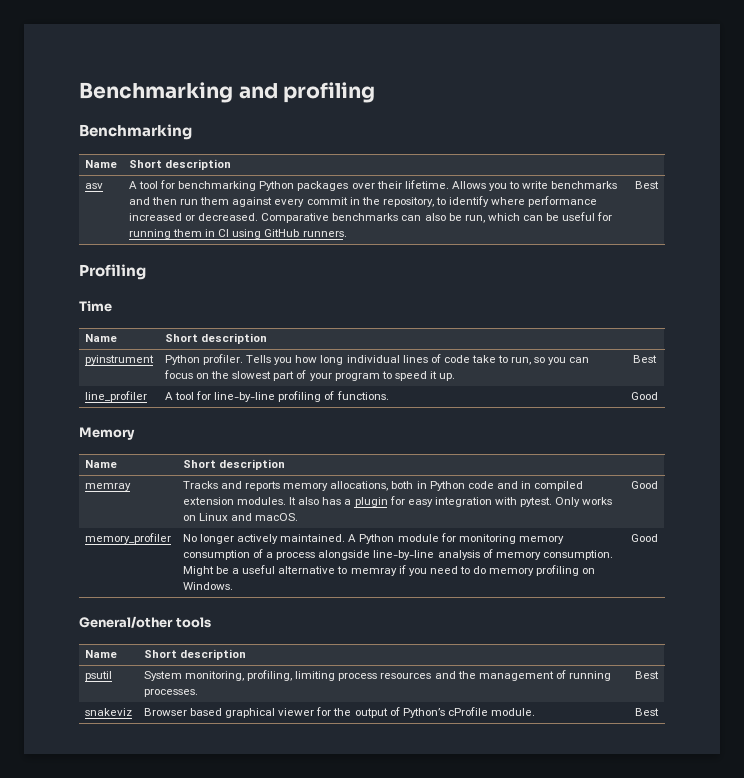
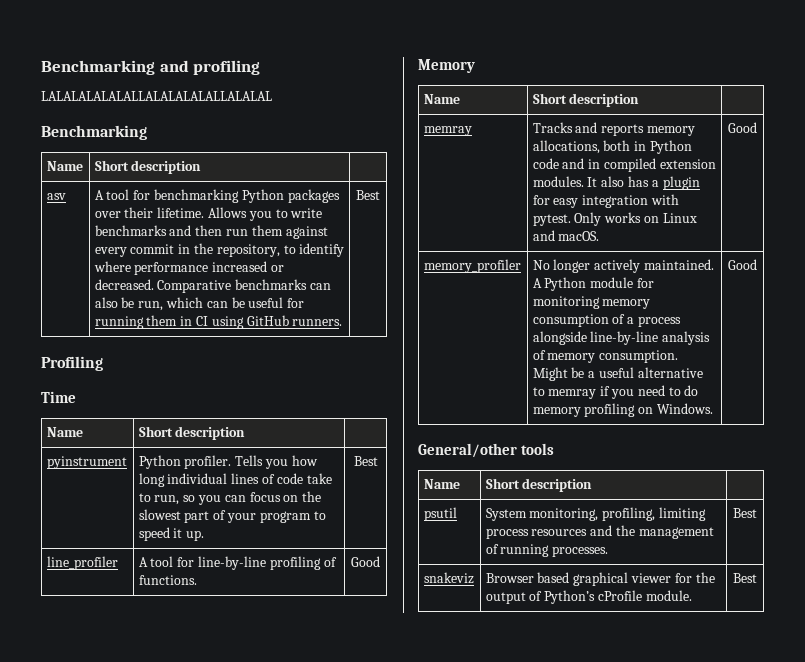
+ LALALALALALALLALALALALALLALALAL

